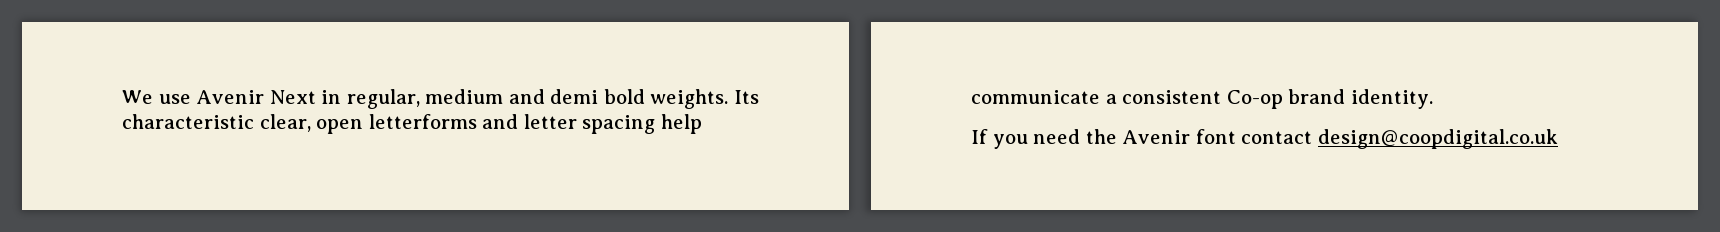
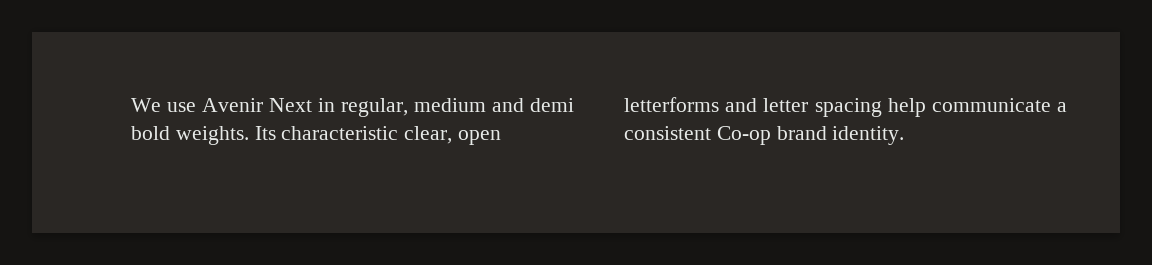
- If you need the Avenir font contact design@coopdigital.co.uk

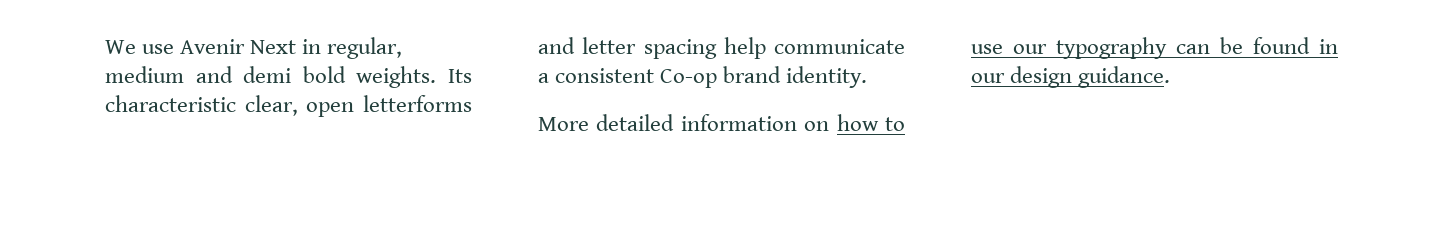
+ More detailed information on how to use our typography can be found in our design guidance.

